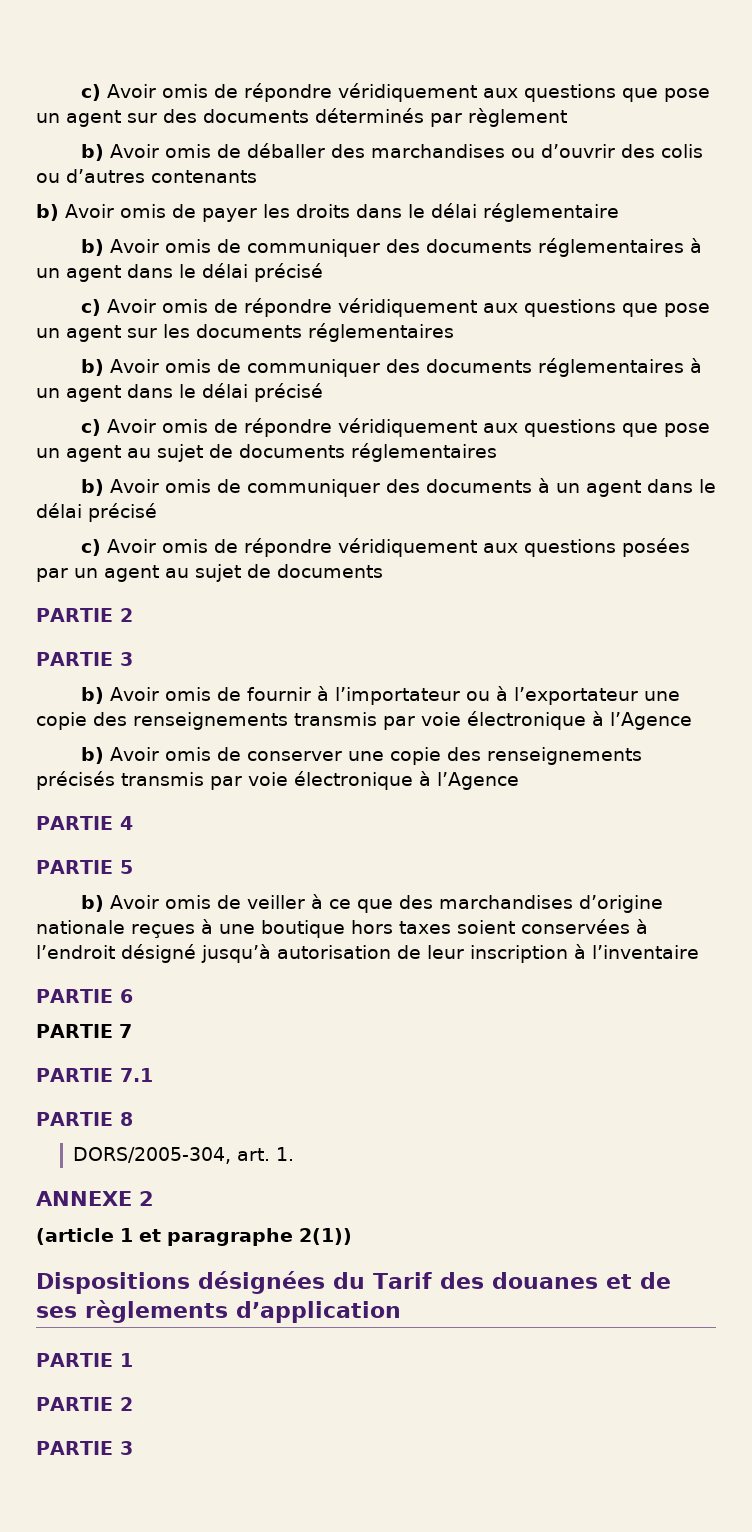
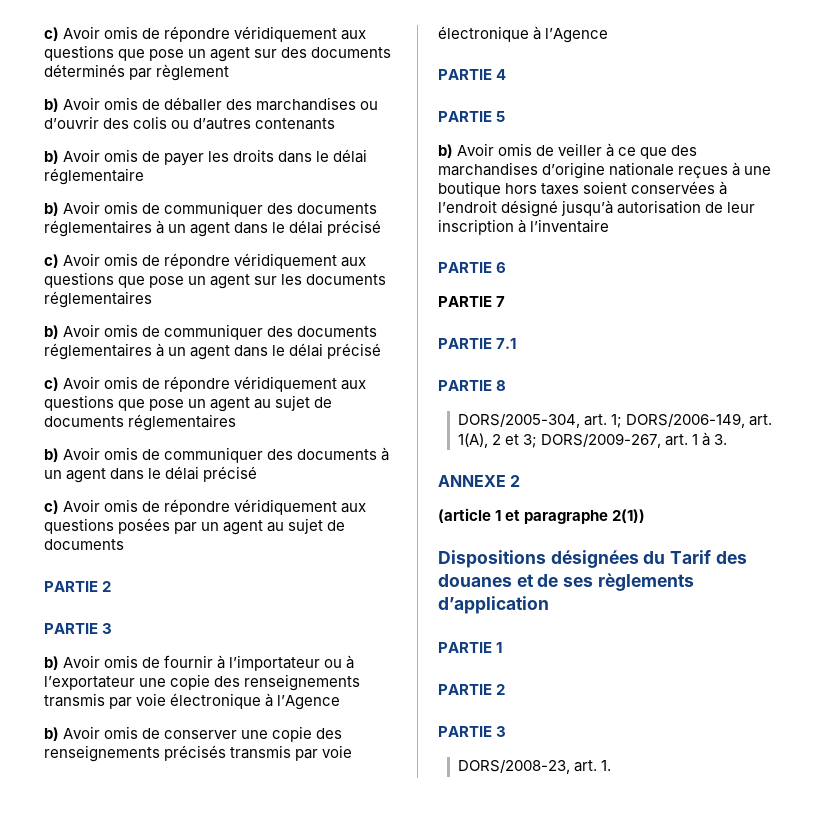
- DORS/2005-304, art. 1.
+ DORS/2005-304, art. 1; DORS/2006-149, art. 1(A), 2 et 3; DORS/2009-267, art. 1 à 3.
+ DORS/2008-23, art. 1.

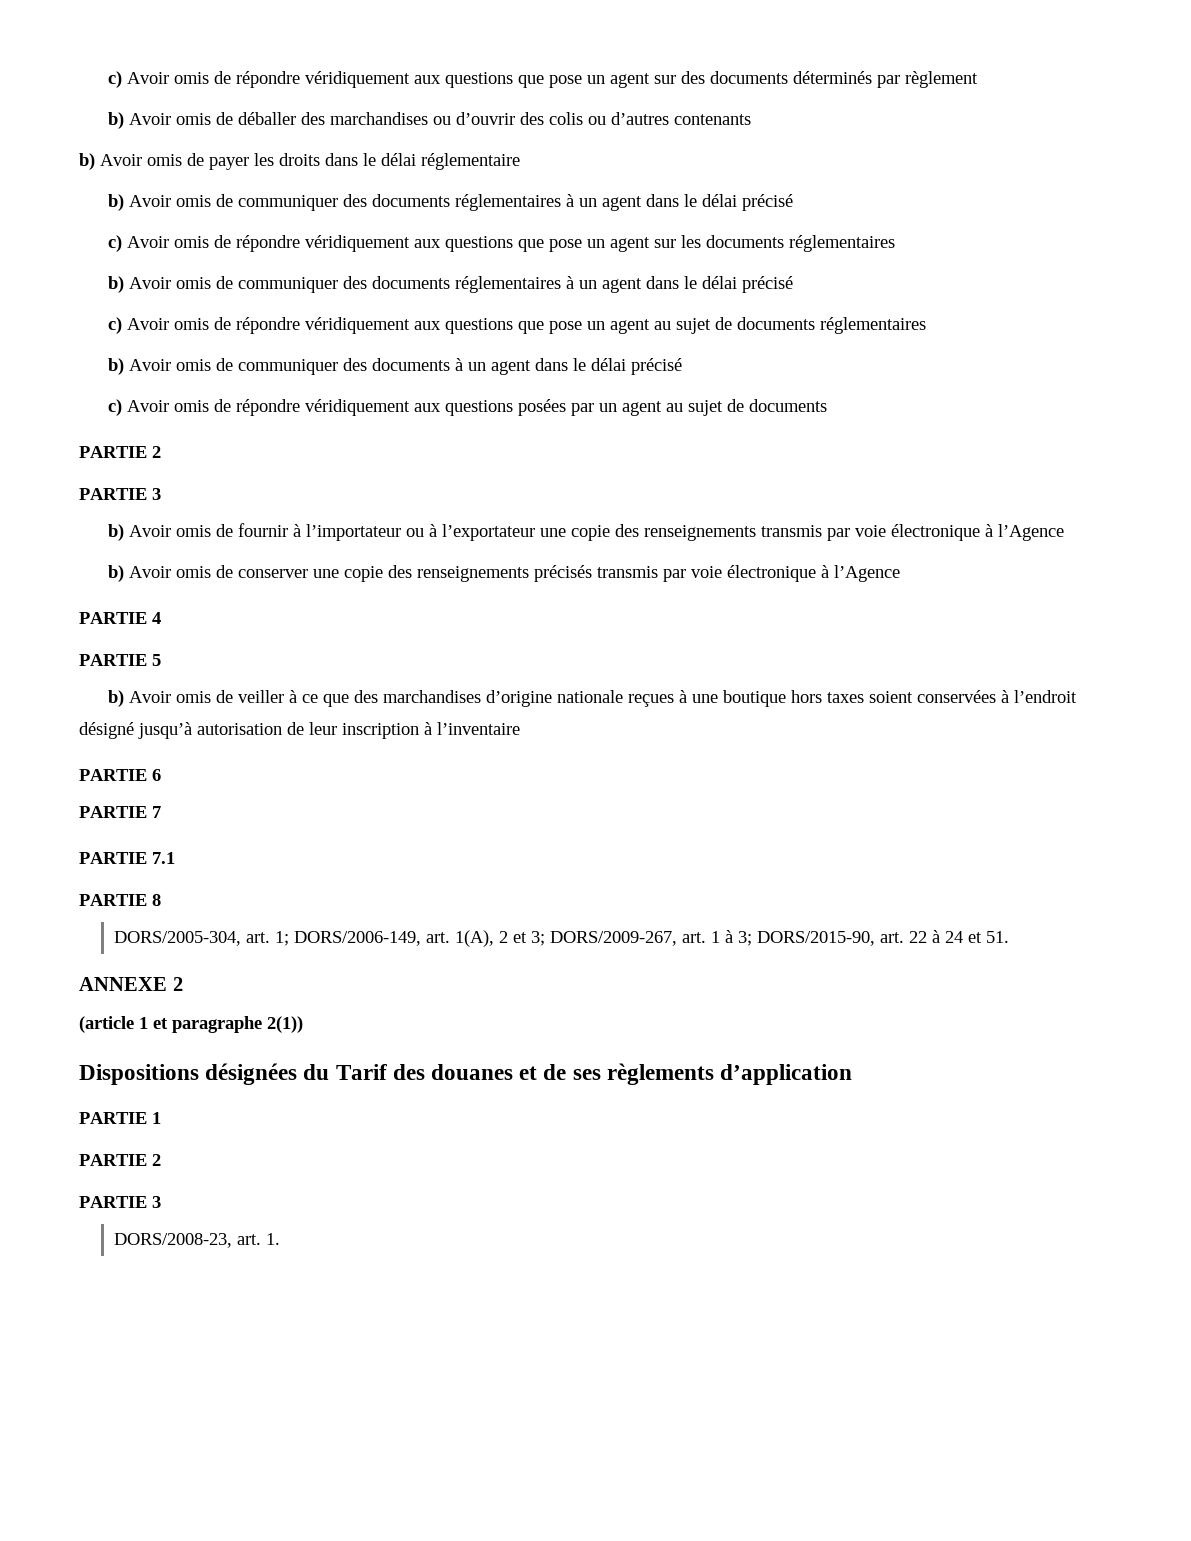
- DORS/2005-304, art. 1; DORS/2006-149, art. 1(A), 2 et 3; DORS/2009-267, art. 1 à 3.
+ DORS/2005-304, art. 1; DORS/2006-149, art. 1(A), 2 et 3; DORS/2009-267, art. 1 à 3; DORS/2015-90, art. 22 à 24 et 51.

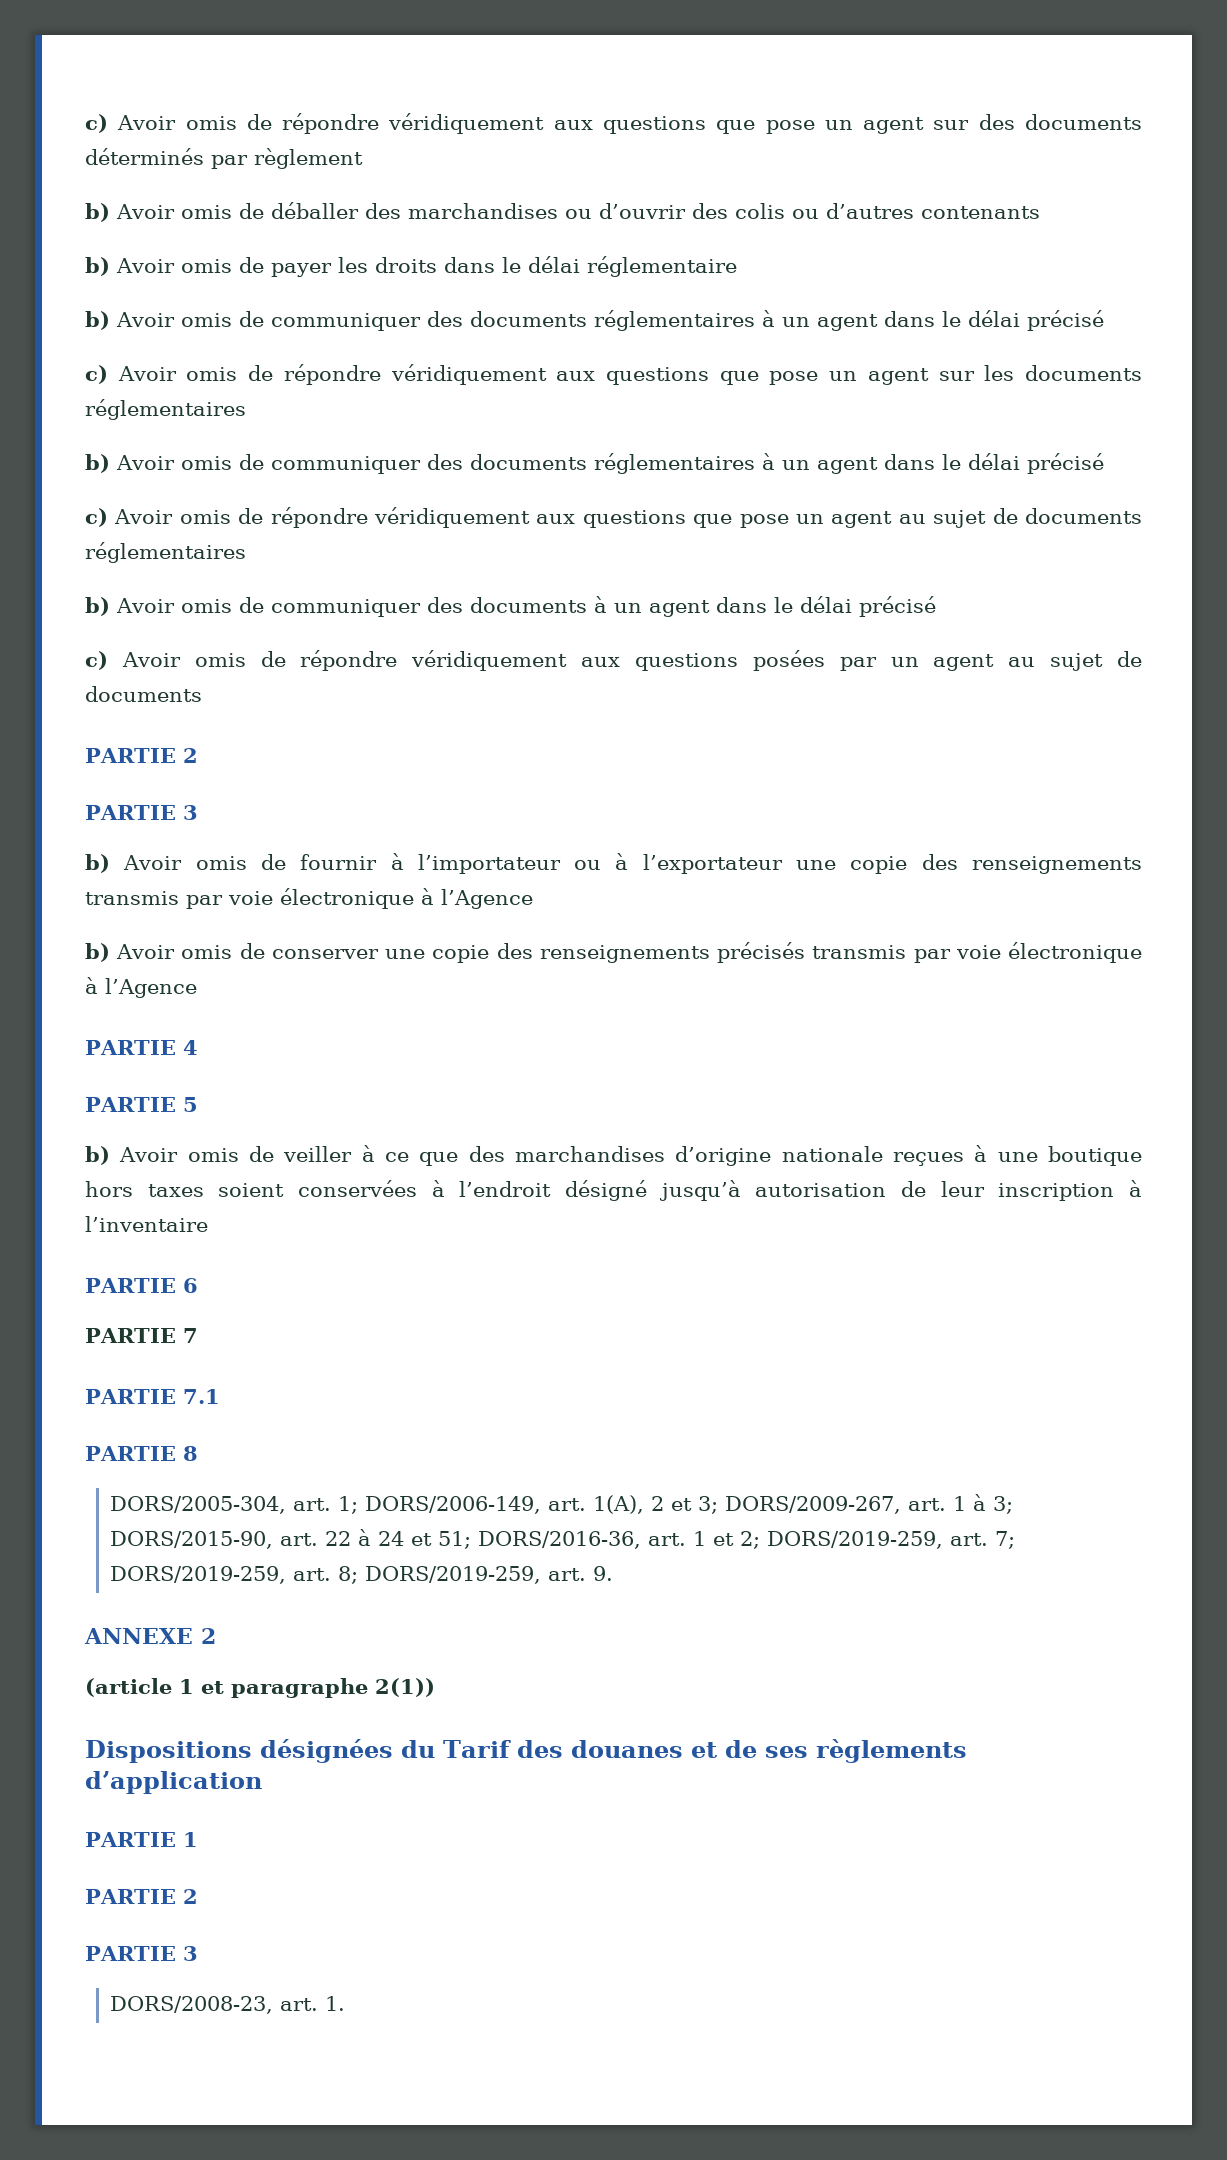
- DORS/2005-304, art. 1; DORS/2006-149, art. 1(A), 2 et 3; DORS/2009-267, art. 1 à 3; DORS/2015-90, art. 22 à 24 et 51.
+ DORS/2005-304, art. 1; DORS/2006-149, art. 1(A), 2 et 3; DORS/2009-267, art. 1 à 3; DORS/2015-90, art. 22 à 24 et 51; DORS/2016-36, art. 1 et 2; DORS/2019-259, art. 7; DORS/2019-259, art. 8; DORS/2019-259, art. 9.

